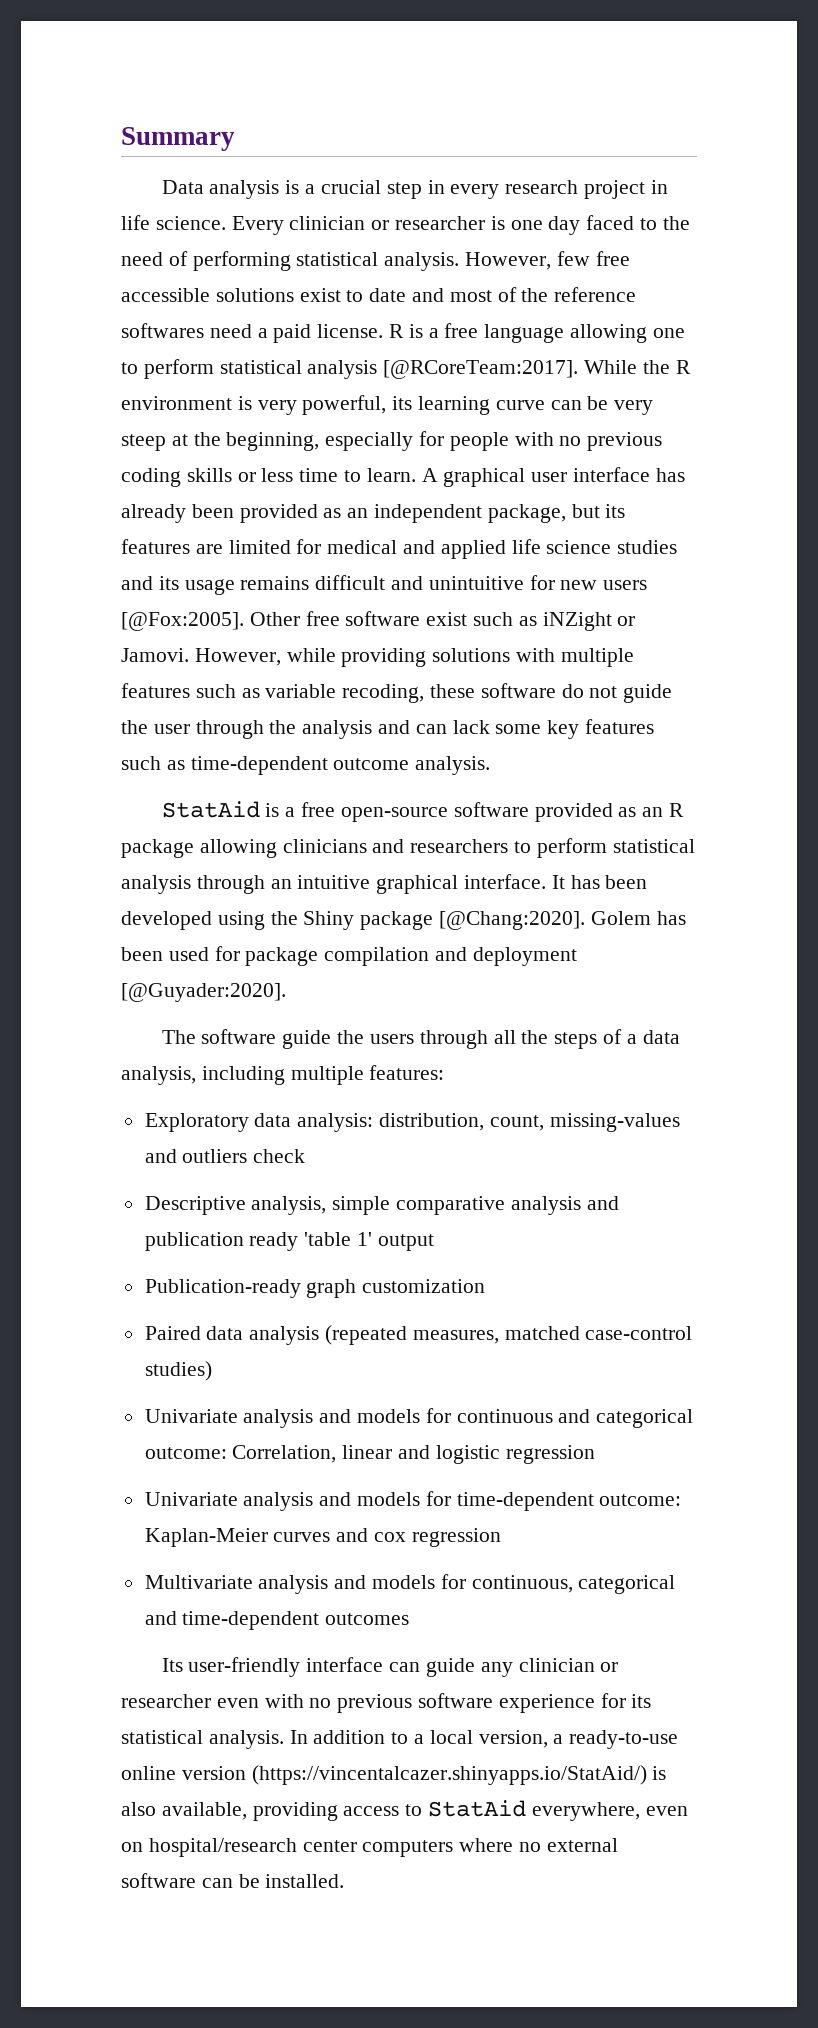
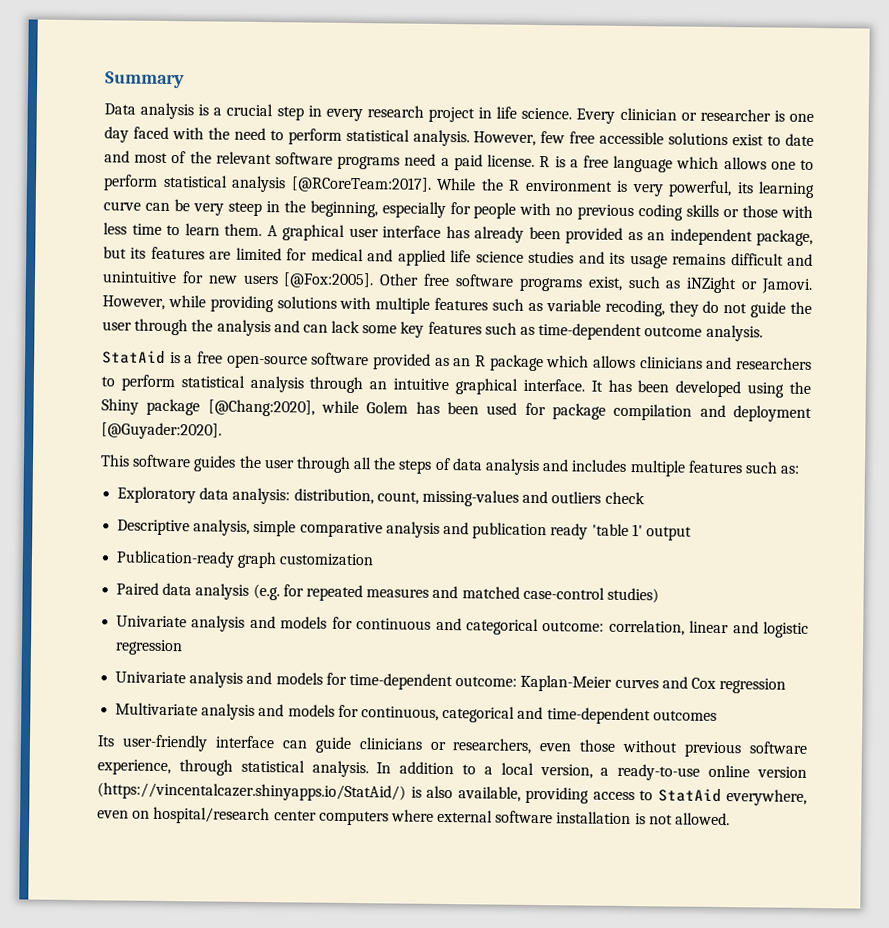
- Every clinician or researcher is one day faced to the need of performing statistical analysis.
+ Every clinician or researcher is one day faced with the need to perform statistical analysis.
- However, few free accessible solutions exist to date and most of the reference softwares need a paid license.
+ However, few free accessible solutions exist to date and most of the relevant software programs need a paid license.
- R is a free language allowing one to perform statistical analysis [@RCoreTeam:2017].
+ R is a free language which allows one to perform statistical analysis [@RCoreTeam:2017].
- While the R environment is very powerful, its learning curve can be very steep at the beginning, especially for people with no previous coding skills or less time to learn.
+ While the R environment is very powerful, its learning curve can be very steep in the beginning, especially for people with no previous coding skills or those with less time to learn them.
- Other free software exist such as iNZight or Jamovi.
+ Other free software programs exist, such as iNZight or Jamovi.
- However, while providing solutions with multiple features such as variable recoding, these software do not guide the user through the analysis and can lack some key features such as time-dependent outcome analysis.
+ However, while providing solutions with multiple features such as variable recoding, they do not guide the user through the analysis and can lack some key features such as time-dependent outcome analysis.
- StatAid is a free open-source software provided as an R package allowing clinicians and researchers to perform statistical analysis through an intuitive graphical interface.
+ StatAid is a free open-source software provided as an R package which allows clinicians and researchers to perform statistical analysis through an intuitive graphical interface.
- It has been developed using the Shiny package [@Chang:2020]. Golem has been used for package compilation and deployment [@Guyader:2020].
+ It has been developed using the Shiny package [@Chang:2020], while Golem has been used for package compilation and deployment [@Guyader:2020].
- The software guide the users through all the steps of a data analysis, including multiple features:
+ This software guides the user through all the steps of data analysis and includes multiple features such as:
- Paired data analysis (repeated measures, matched case-control studies)
+ Paired data analysis (e.g. for repeated measures and matched case-control studies)
- Univariate analysis and models for continuous and categorical outcome: Correlation, linear and logistic regression
+ Univariate analysis and models for continuous and categorical outcome: correlation, linear and logistic regression
- Univariate analysis and models for time-dependent outcome: Kaplan-Meier curves and cox regression
+ Univariate analysis and models for time-dependent outcome: Kaplan-Meier curves and Cox regression
- Its user-friendly interface can guide any clinician or researcher even with no previous software experience for its statistical analysis.
+ Its user-friendly interface can guide clinicians or researchers, even those without previous software experience, through statistical analysis.
- In addition to a local version, a ready-to-use online version (https://vincentalcazer.shinyapps.io/StatAid/) is also available, providing access to StatAid everywhere, even on hospital/research center computers where no external software can be installed.
+ In addition to a local version, a ready-to-use online version (https://vincentalcazer.shinyapps.io/StatAid/) is also available, providing access to StatAid everywhere, even on hospital/research center computers where external software installation is not allowed.

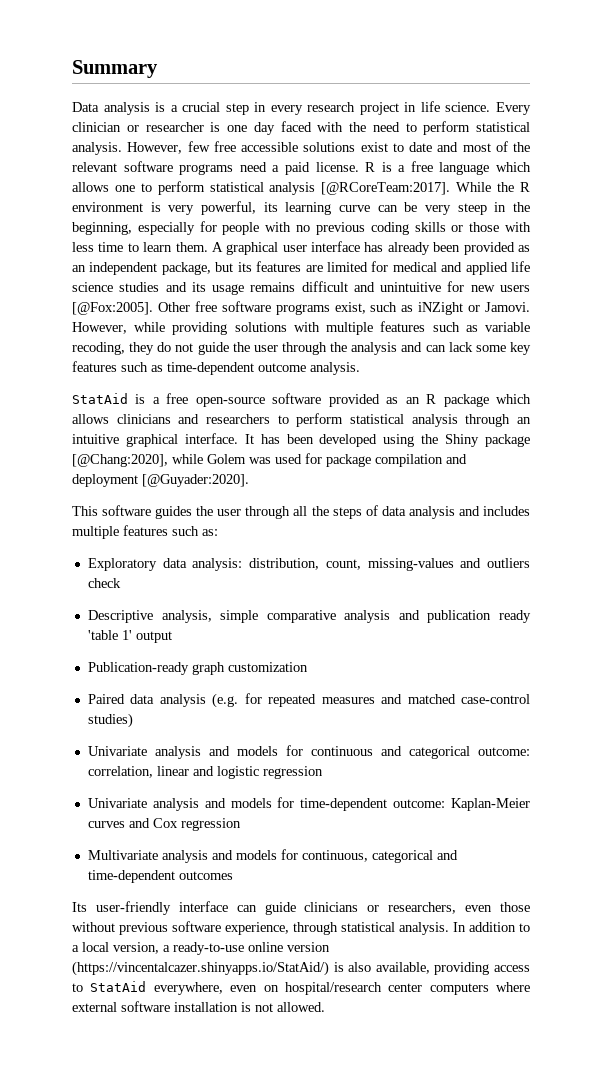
- It has been developed using the Shiny package [@Chang:2020], while Golem has been used for package compilation and deployment [@Guyader:2020].
+ It has been developed using the Shiny package [@Chang:2020], while Golem was used for package compilation and deployment [@Guyader:2020].

